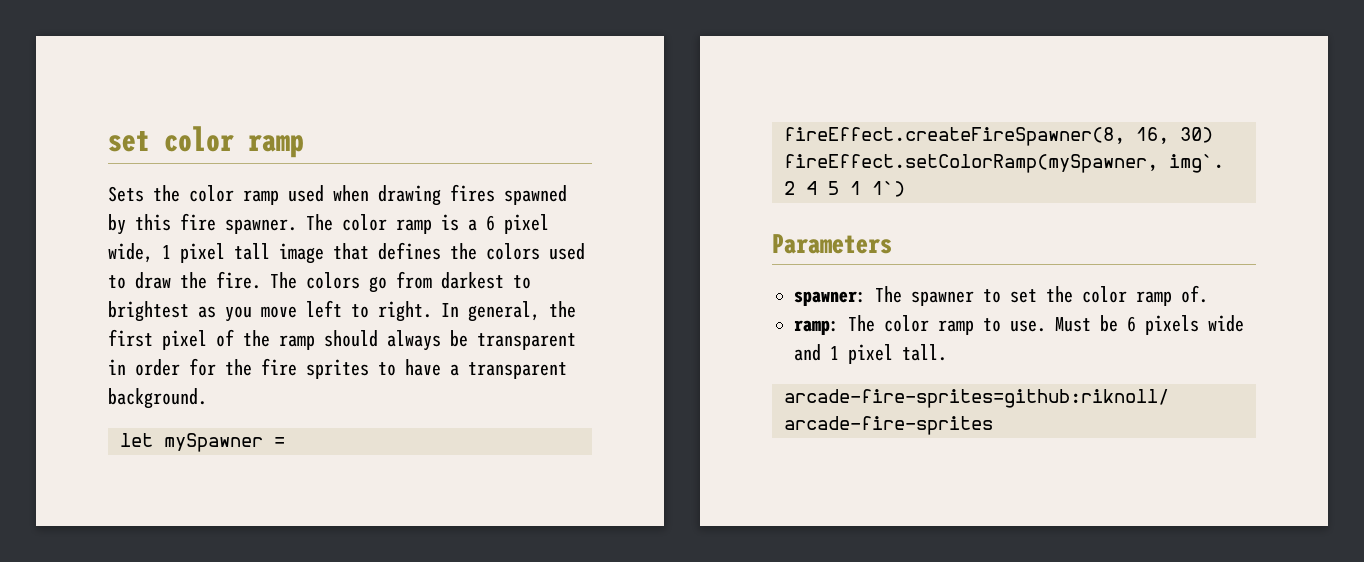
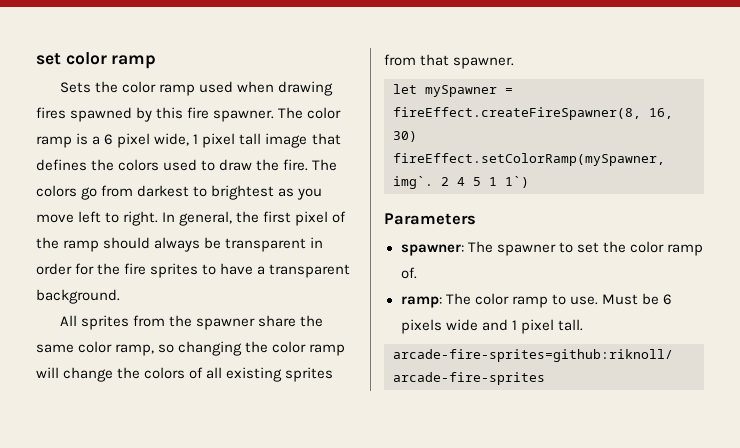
+ All sprites from the spawner share the same color ramp, so changing the color ramp will change the colors of all existing sprites from that spawner.

